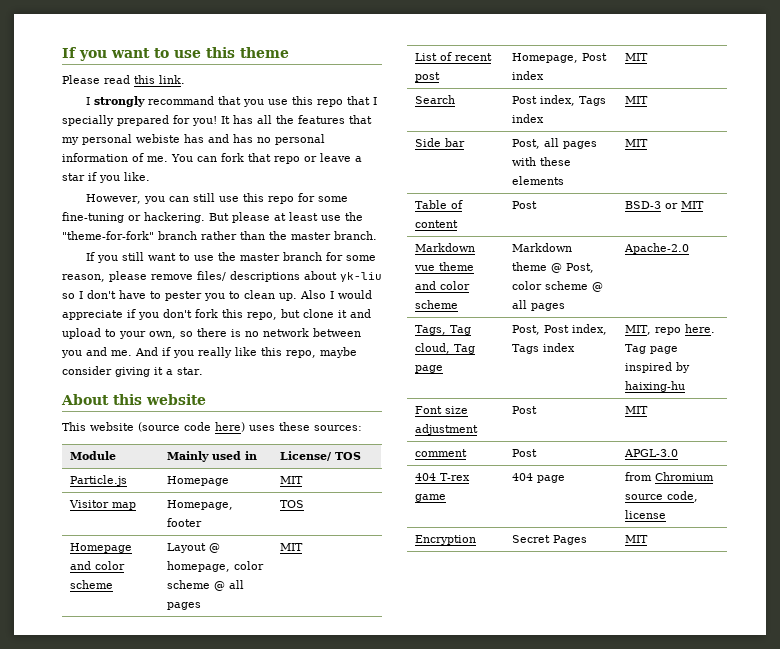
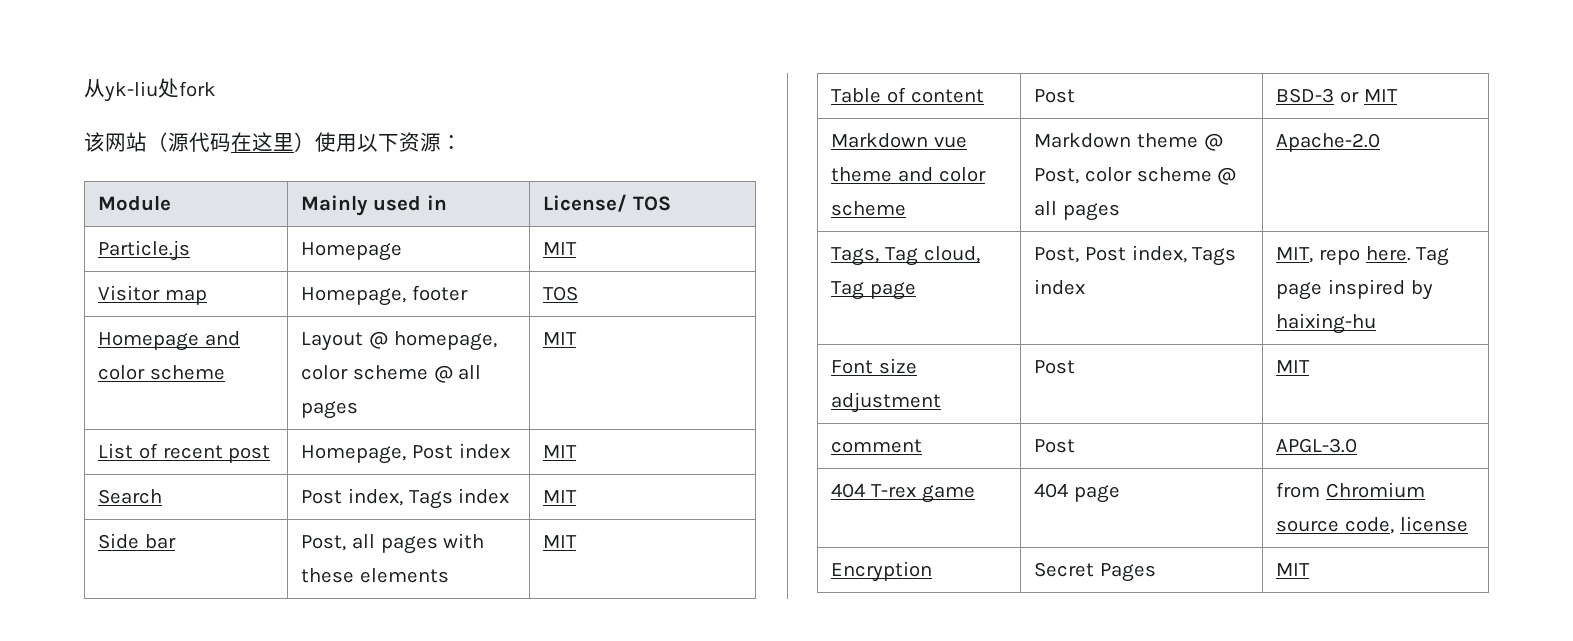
- If you want to use this theme
- Please read this link.
- I strongly recommand that you use this repo that I specially prepared for you! It has all the features that my personal webiste has and has no personal information of me. You can fork that repo or leave a star if you like.
- However, you can still use this repo for some fine-tuning or hackering. But please at least use the "theme-for-fork" branch rather than the master branch.
- If you still want to use the master branch for some reason, please remove files/ descriptions about yk-liu so I don't have to pester you to clean up. Also I would appreciate if you don't fork this repo, but clone it and upload to your own, so there is no network between you and me. And if you really like this repo, maybe consider giving it a star.
- About this website
- This website (source code here) uses these sources:
+ 从yk-liu处fork
+ 该网站（源代码在这里）使用以下资源：

